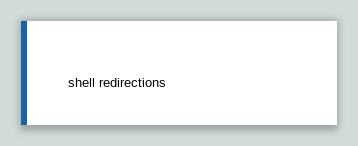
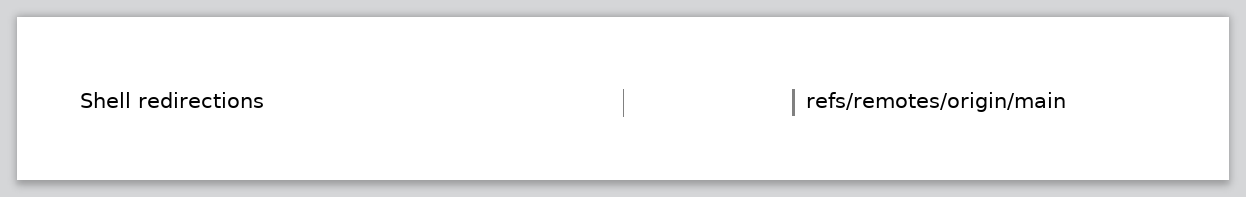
- shell redirections
+ Shell redirections
+ refs/remotes/origin/main

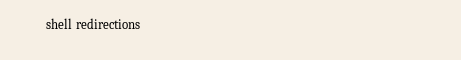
- Shell redirections
+ shell redirections
- refs/remotes/origin/main

